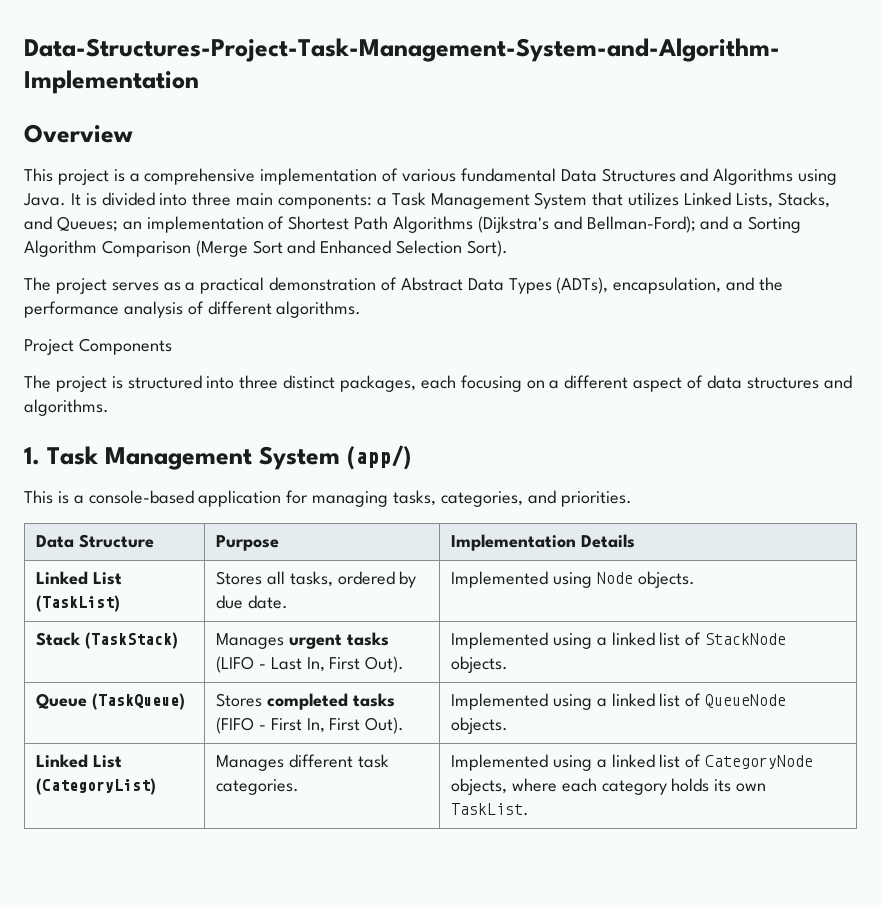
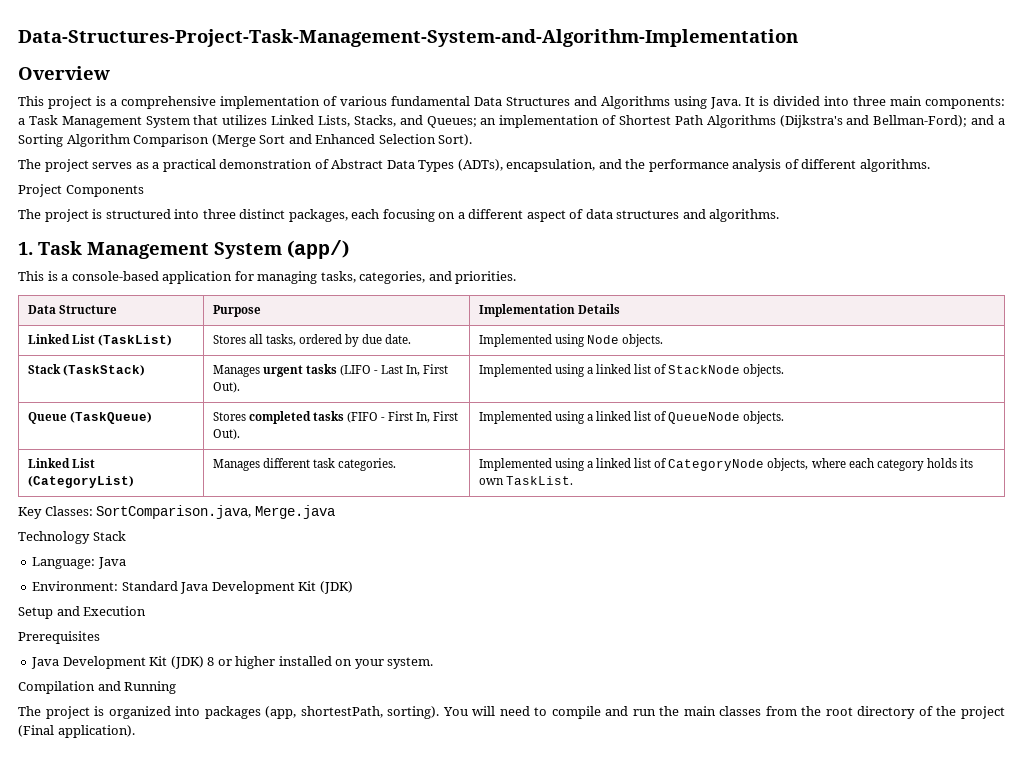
+ Key Classes: SortComparison.java, Merge.java
+ Technology Stack
+ Language: Java
+ Environment: Standard Java Development Kit (JDK)
+ Setup and Execution
+ Prerequisites
+ Java Development Kit (JDK) 8 or higher installed on your system.
+ Compilation and Running
+ The project is organized into packages (app, shortestPath, sorting). You will need to compile and run the main classes from the root directory of the project (Final application).

